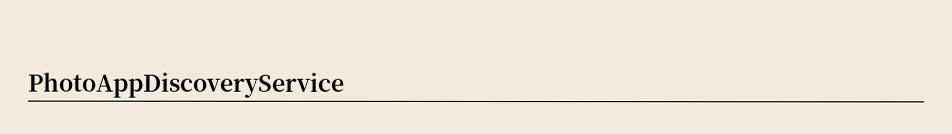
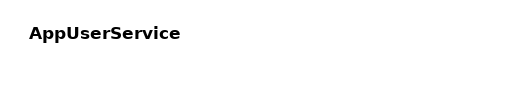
- PhotoAppDiscoveryService
+ AppUserService

